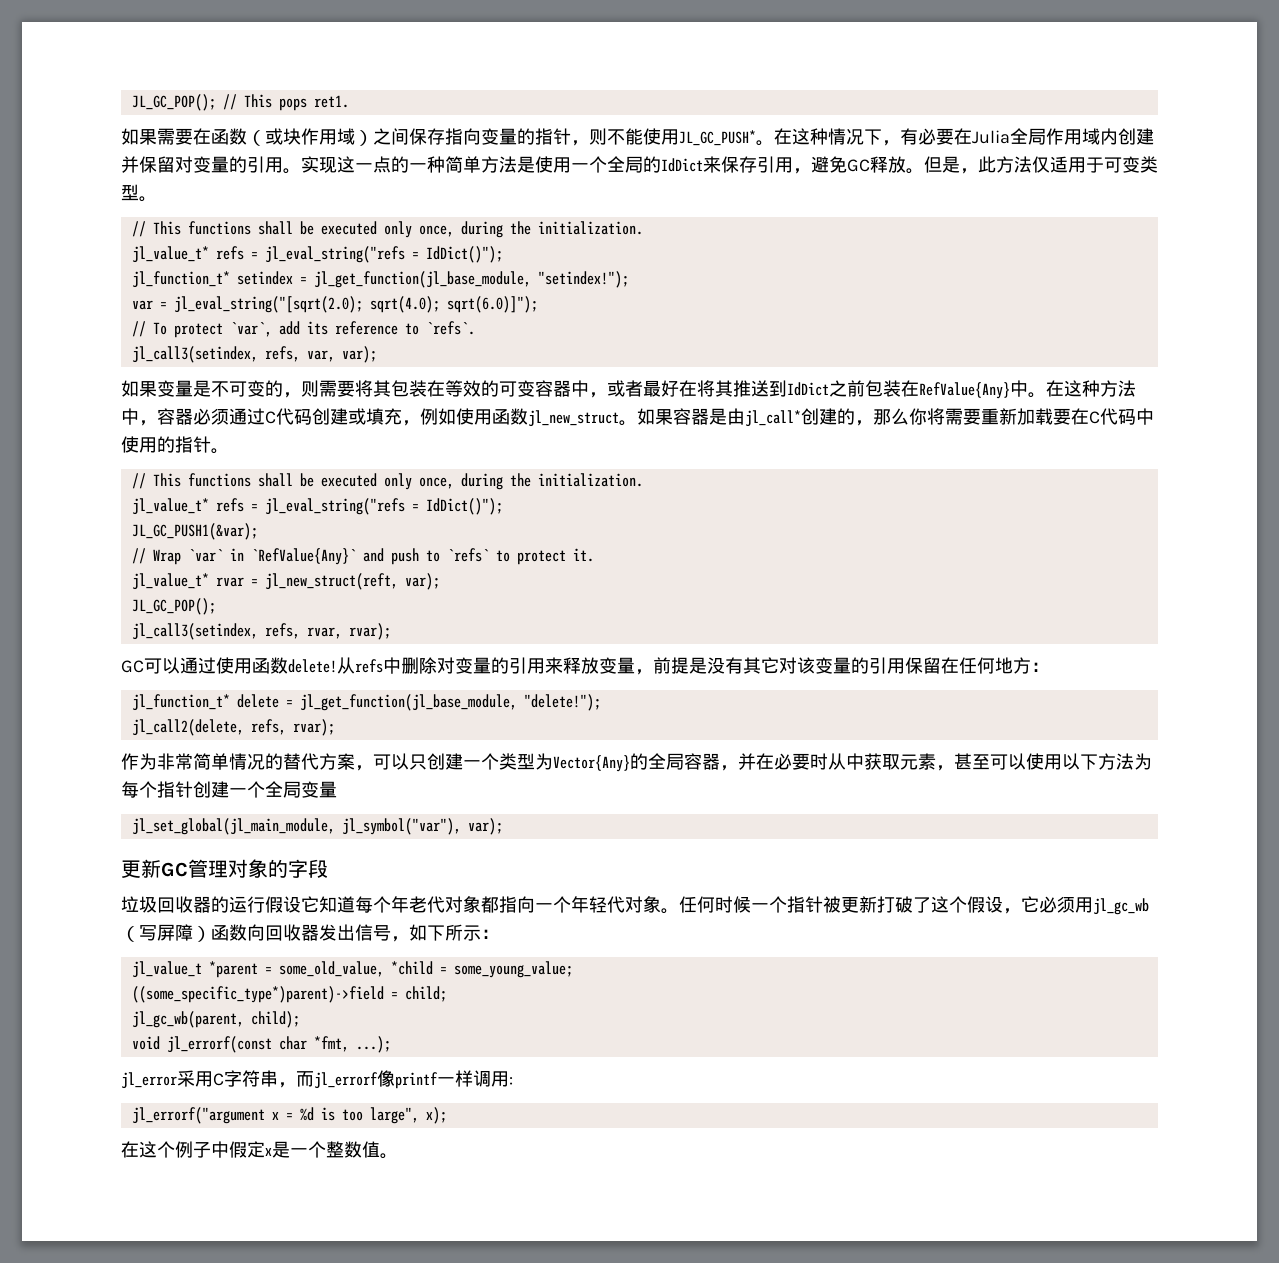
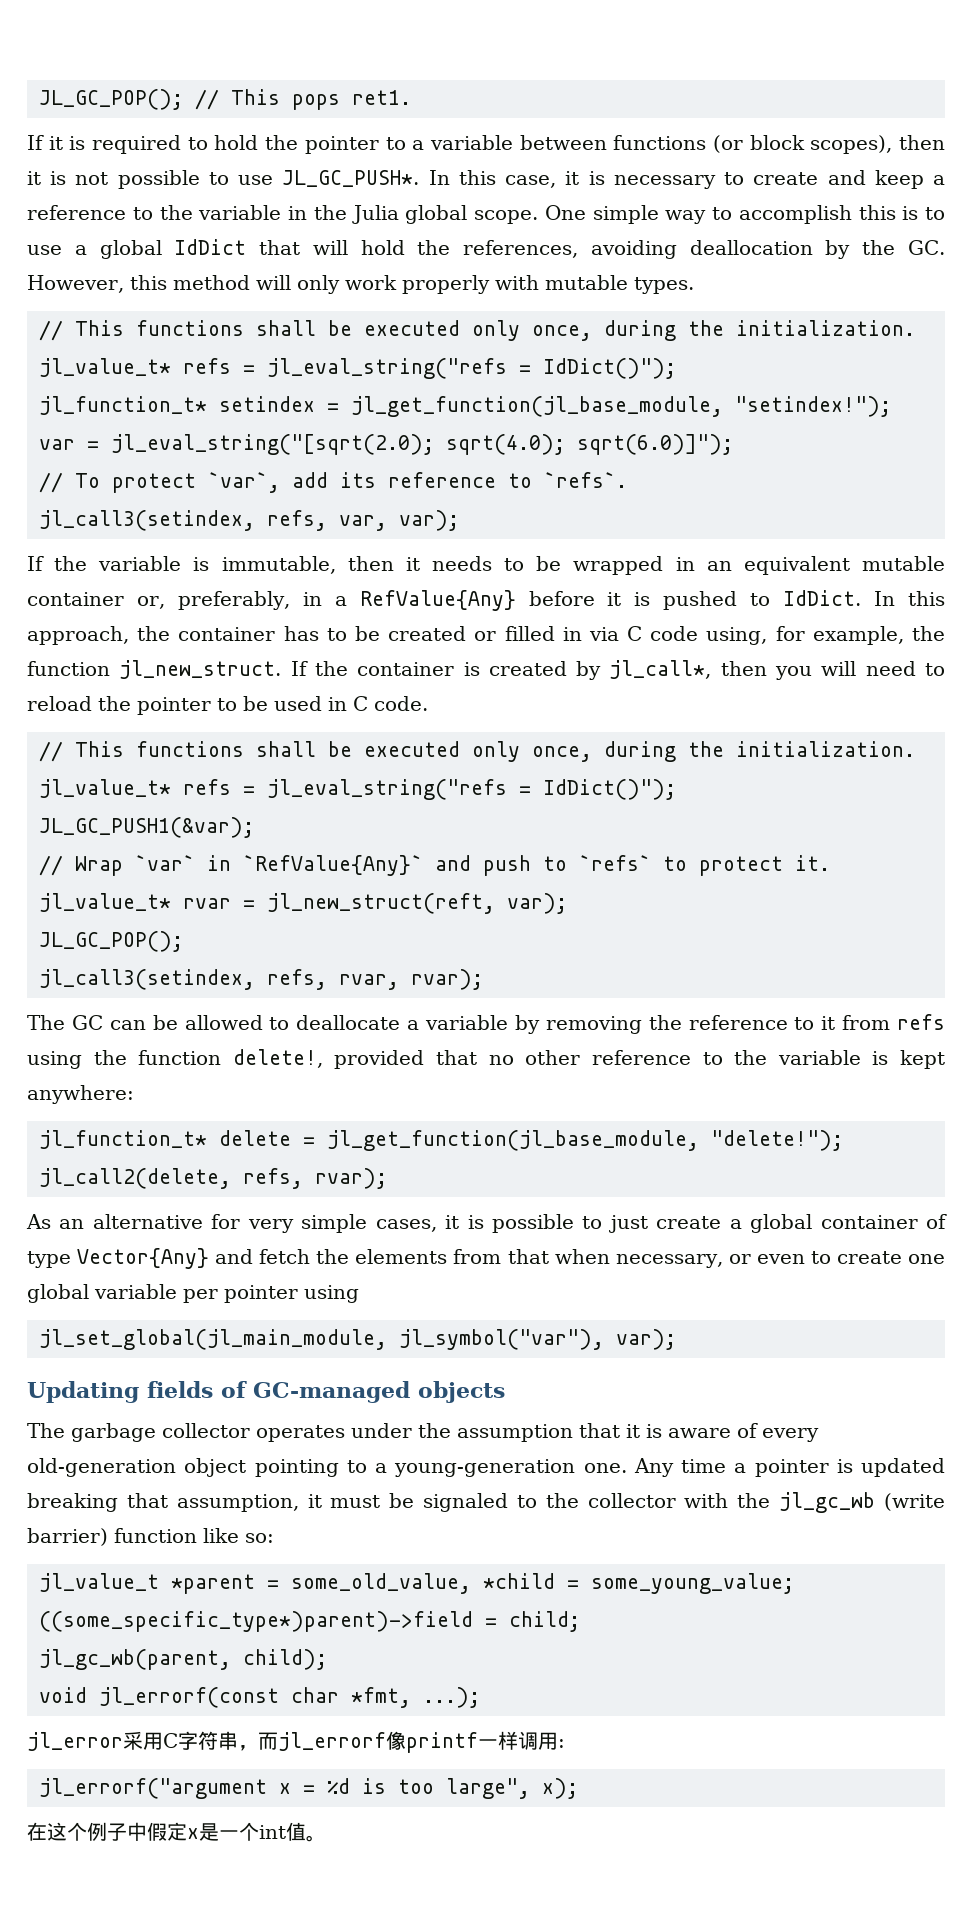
- 如果需要在函数（或块作用域）之间保存指向变量的指针，则不能使用JL_GC_PUSH*。在这种情况下，有必要在Julia全局作用域内创建并保留对变量的引用。实现这一点的一种简单方法是使用一个全局的IdDict来保存引用，避免GC释放。但是，此方法仅适用于可变类型。
+ If it is required to hold the pointer to a variable between functions (or block scopes), then it is not possible to use JL_GC_PUSH*. In this case, it is necessary to create and keep a reference to the variable in the Julia global scope. One simple way to accomplish this is to use a global IdDict that will hold the references, avoiding deallocation by the GC. However, this method will only work properly with mutable types.
- 如果变量是不可变的，则需要将其包装在等效的可变容器中，或者最好在将其推送到IdDict之前包装在RefValue{Any}中。在这种方法中，容器必须通过C代码创建或填充，例如使用函数jl_new_struct。如果容器是由jl_call*创建的，那么你将需要重新加载要在C代码中使用的指针。
+ If the variable is immutable, then it needs to be wrapped in an equivalent mutable container or, preferably, in a RefValue{Any} before it is pushed to IdDict. In this approach, the container has to be created or filled in via C code using, for example, the function jl_new_struct. If the container is created by jl_call*, then you will need to reload the pointer to be used in C code.
- GC可以通过使用函数delete!从refs中删除对变量的引用来释放变量，前提是没有其它对该变量的引用保留在任何地方：
+ The GC can be allowed to deallocate a variable by removing the reference to it from refs using the function delete!, provided that no other reference to the variable is kept anywhere:
- 作为非常简单情况的替代方案，可以只创建一个类型为Vector{Any}的全局容器，并在必要时从中获取元素，甚至可以使用以下方法为每个指针创建一个全局变量
+ As an alternative for very simple cases, it is possible to just create a global container of type Vector{Any} and fetch the elements from that when necessary, or even to create one global variable per pointer using
  jl_set_global(jl_main_module, jl_symbol("var"), var);
- 更新GC管理对象的字段
- 垃圾回收器的运行假设它知道每个年老代对象都指向一个年轻代对象。任何时候一个指针被更新打破了这个假设，它必须用jl_gc_wb（写屏障）函数向回收器发出信号，如下所示：
+ Updating fields of GC-managed objects
+ The garbage collector operates under the assumption that it is aware of every old-generation object pointing to a young-generation one. Any time a pointer is updated breaking that assumption, it must be signaled to the collector with the jl_gc_wb (write barrier) function like so:
- 在这个例子中假定x是一个整数值。
+ 在这个例子中假定x是一个int值。

